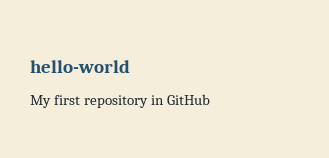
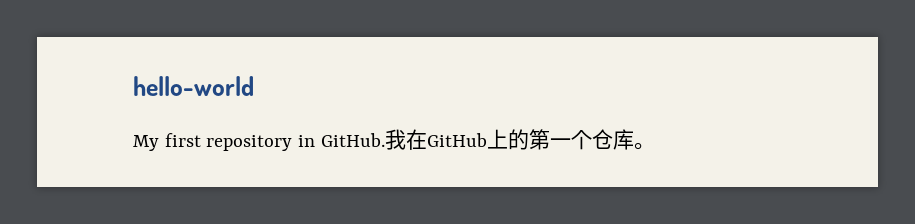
- My first repository in GitHub
+ My first repository in GitHub.我在GitHub上的第一个仓库。

